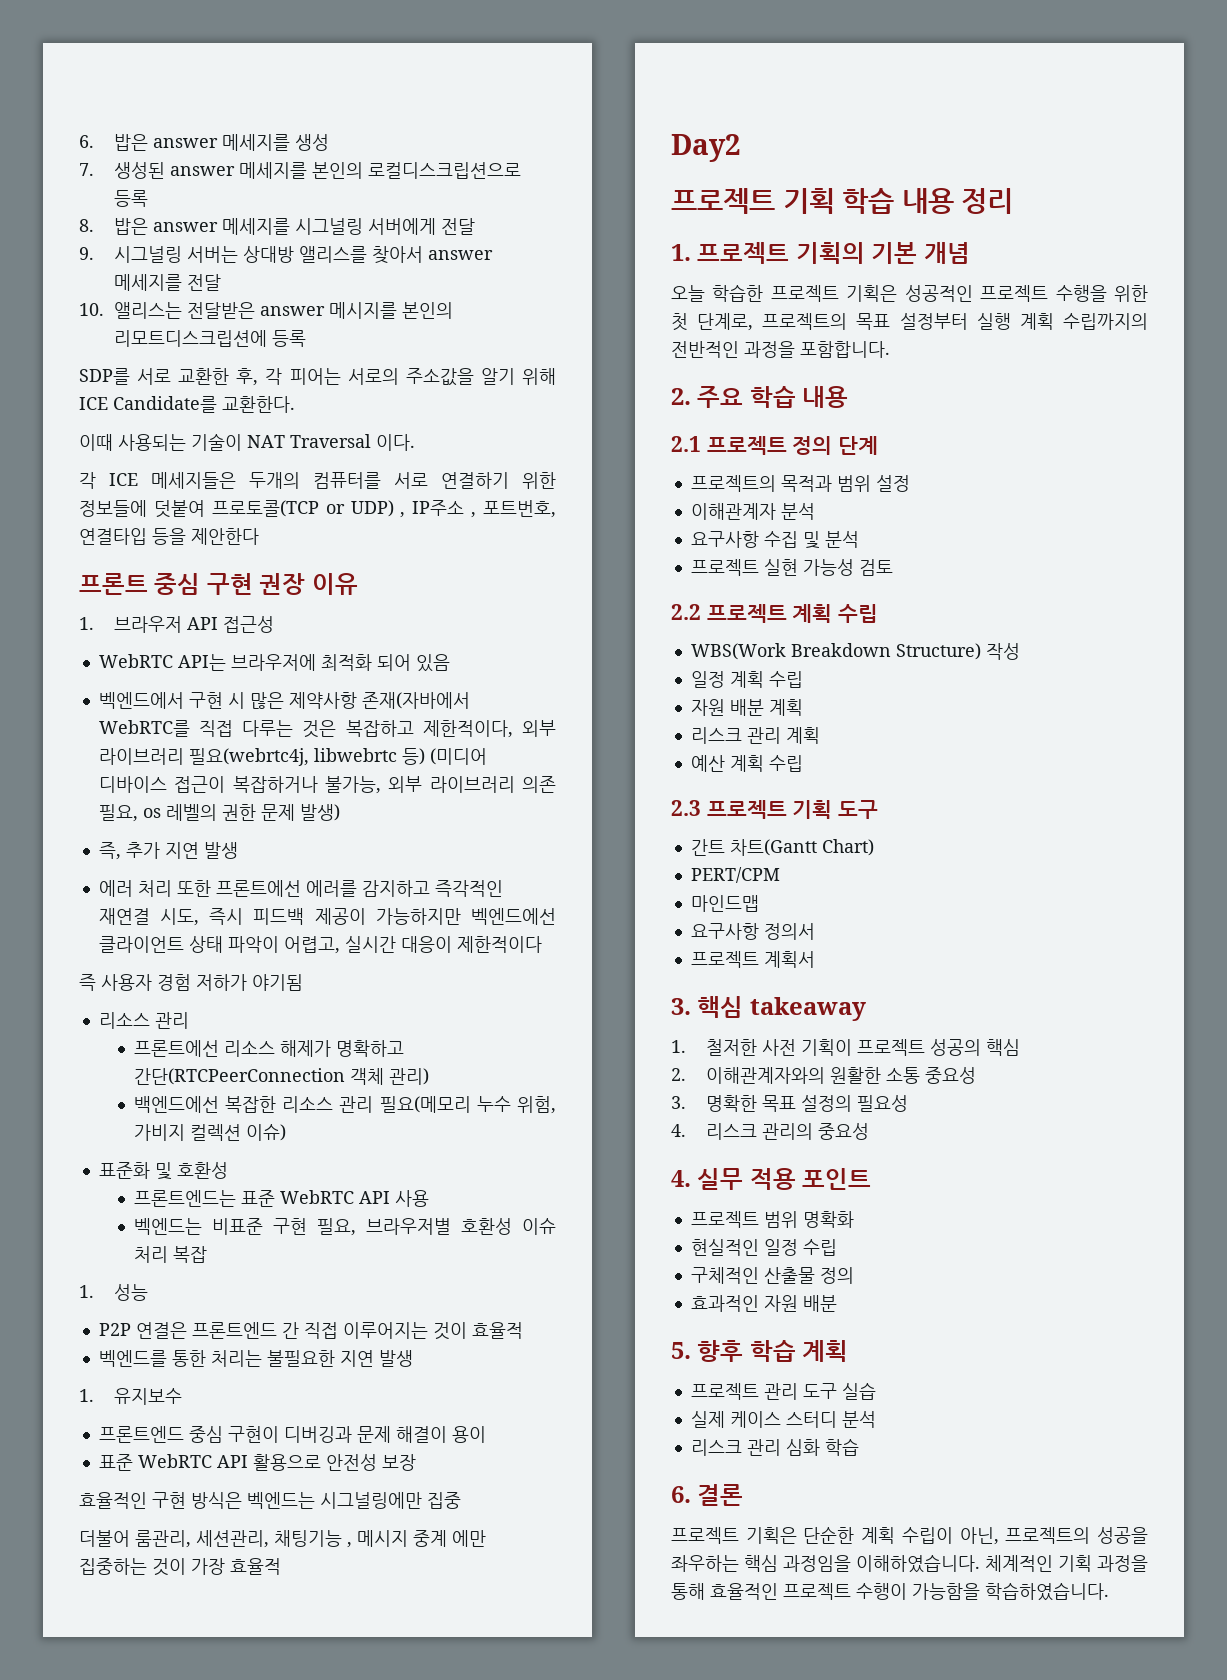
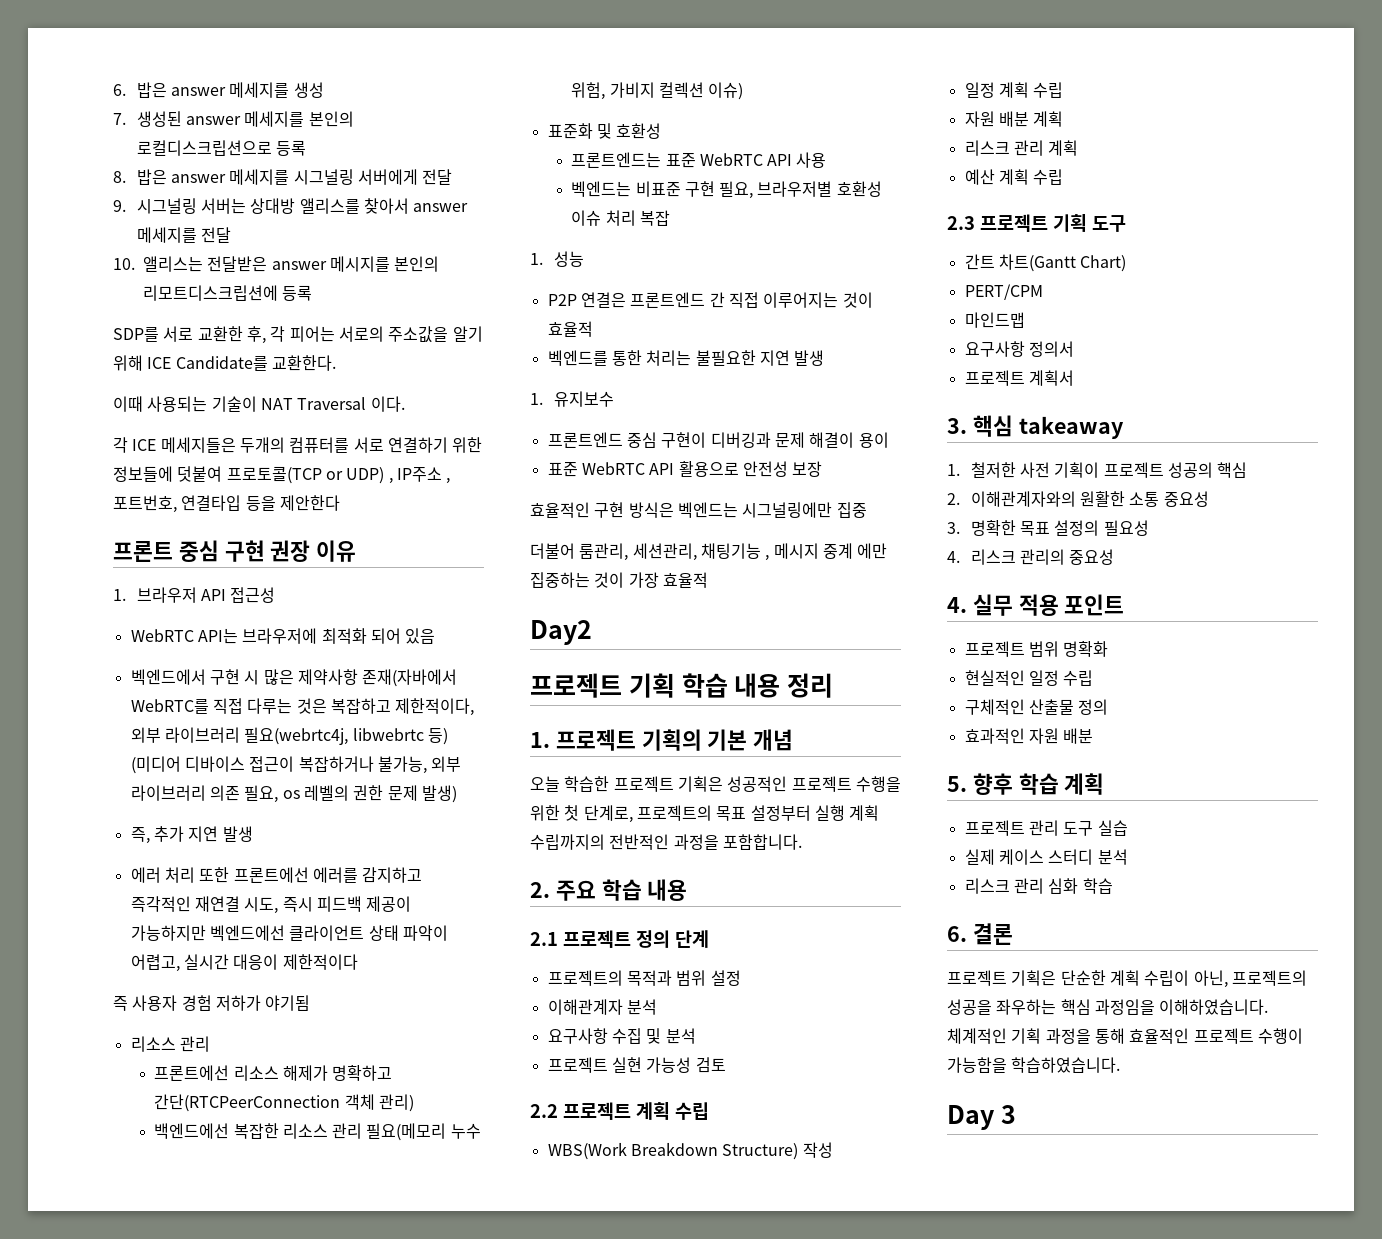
+ Day 3

